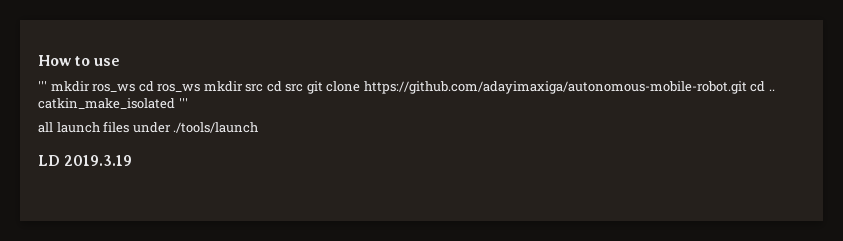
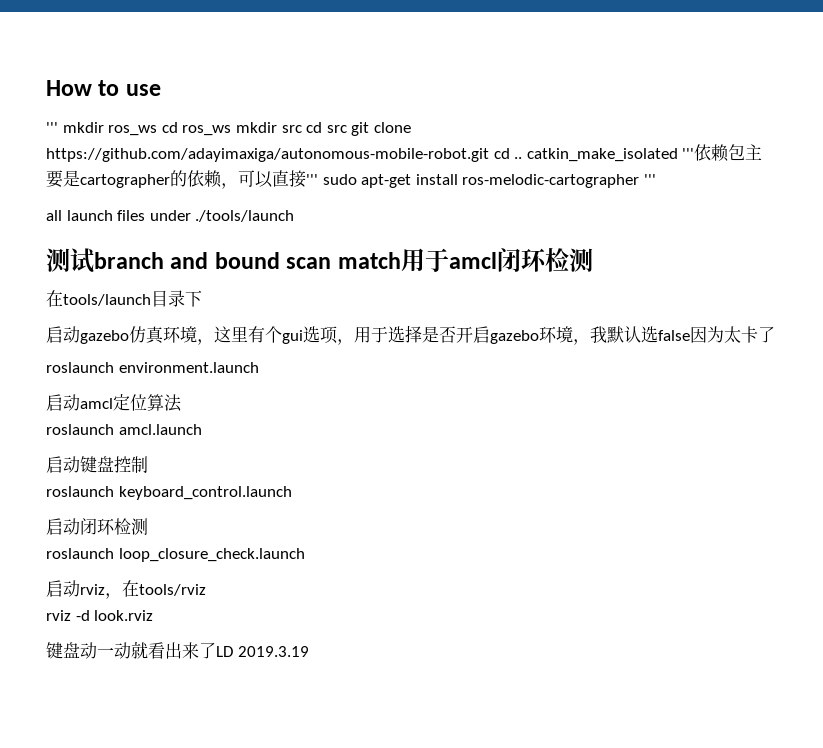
- ''' mkdir ros_ws cd ros_ws mkdir src cd src git clone https://github.com/adayimaxiga/autonomous-mobile-robot.git cd .. catkin_make_isolated '''
+ ''' mkdir ros_ws cd ros_ws mkdir src cd src git clone https://github.com/adayimaxiga/autonomous-mobile-robot.git cd .. catkin_make_isolated '''依赖包主要是cartographer的依赖，可以直接''' sudo apt-get install ros-melodic-cartographer '''
- LD 2019.3.19
+ 测试branch and bound scan match用于amcl闭环检测
+ 在tools/launch目录下
+ 启动gazebo仿真环境，这里有个gui选项，用于选择是否开启gazebo环境，我默认选false因为太卡了
+ roslaunch environment.launch
+ 启动amcl定位算法
+ roslaunch amcl.launch
+ 启动键盘控制
+ roslaunch keyboard_control.launch
+ 启动闭环检测
+ roslaunch loop_closure_check.launch
+ 启动rviz，在tools/rviz
+ rviz -d look.rviz
+ 键盘动一动就看出来了LD 2019.3.19

